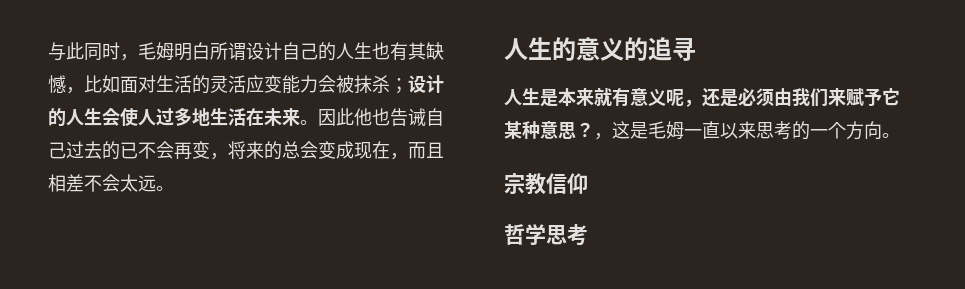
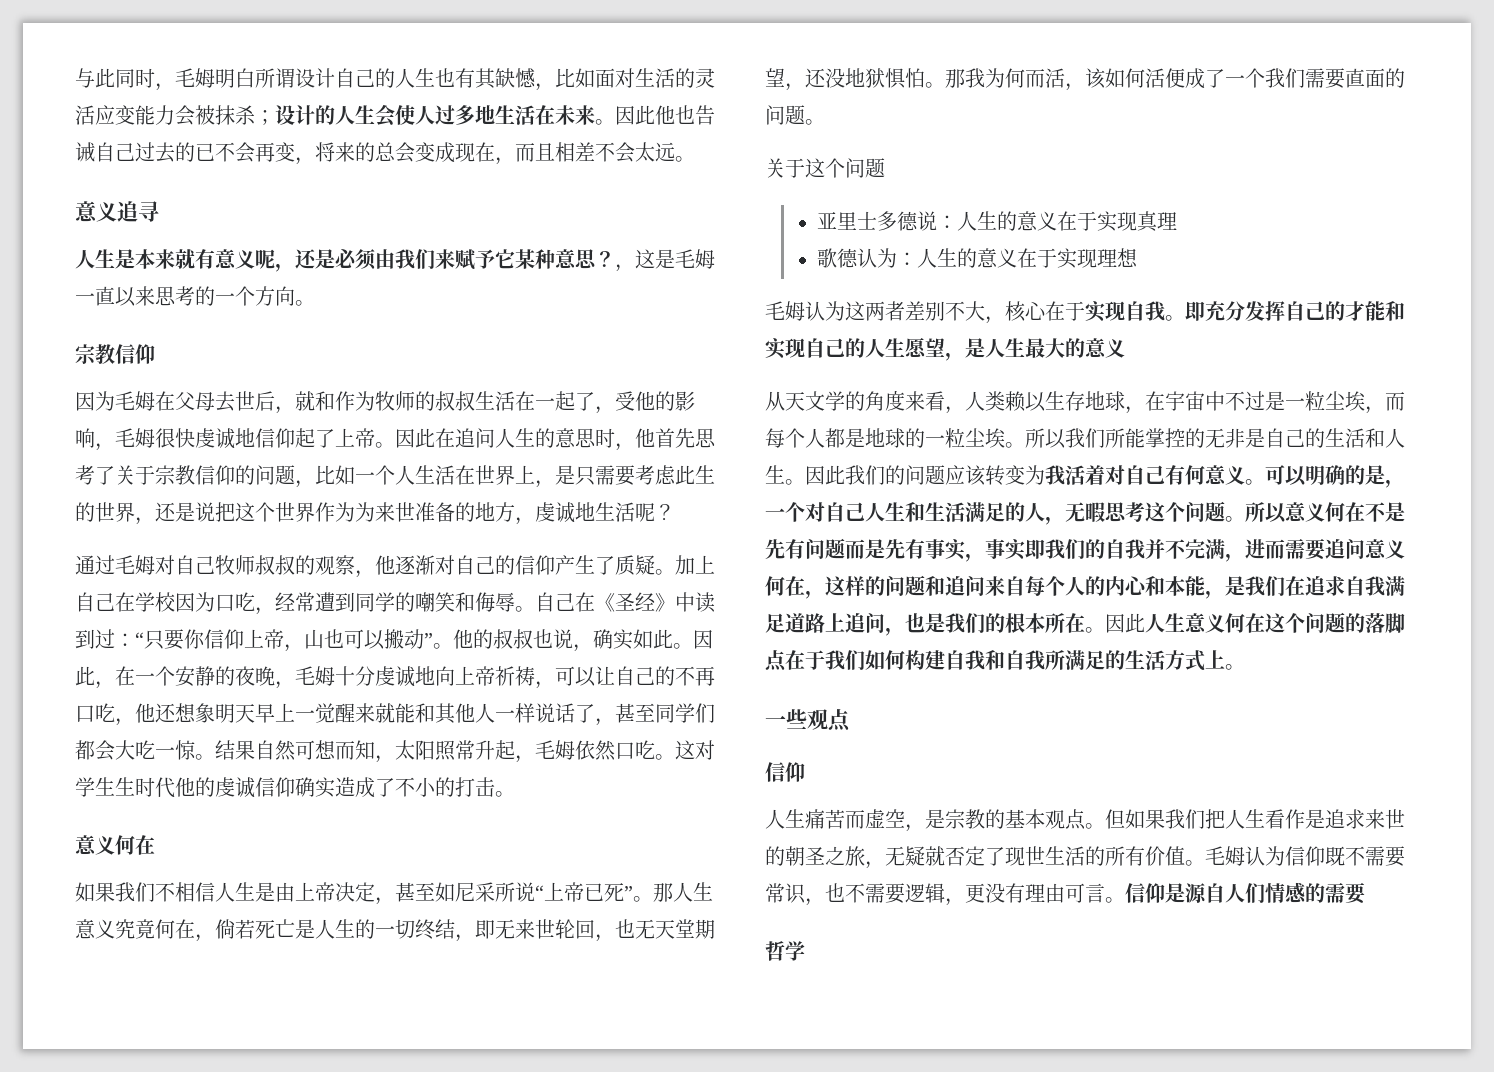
- 人生的意义的追寻
+ 意义追寻
+ 因为毛姆在父母去世后，就和作为牧师的叔叔生活在一起了，受他的影响，毛姆很快虔诚地信仰起了上帝。因此在追问人生的意思时，他首先思考了关于宗教信仰的问题，比如一个人生活在世界上，是只需要考虑此生的世界，还是说把这个世界作为为来世准备的地方，虔诚地生活呢？
+ 通过毛姆对自己牧师叔叔的观察，他逐渐对自己的信仰产生了质疑。加上自己在学校因为口吃，经常遭到同学的嘲笑和侮辱。自己在《圣经》中读到过：“只要你信仰上帝，山也可以搬动”。他的叔叔也说，确实如此。因此，在一个安静的夜晚，毛姆十分虔诚地向上帝祈祷，可以让自己的不再口吃，他还想象明天早上一觉醒来就能和其他人一样说话了，甚至同学们都会大吃一惊。结果自然可想而知，太阳照常升起，毛姆依然口吃。这对学生生时代他的虔诚信仰确实造成了不小的打击。
+ 意义何在
+ 如果我们不相信人生是由上帝决定，甚至如尼采所说“上帝已死”。那人生意义究竟何在，倘若死亡是人生的一切终结，即无来世轮回，也无天堂期望，还没地狱惧怕。那我为何而活，该如何活便成了一个我们需要直面的问题。
+ 关于这个问题
+ 亚里士多德说：人生的意义在于实现真理
+ 歌德认为：人生的意义在于实现理想
+ 毛姆认为这两者差别不大，核心在于实现自我。即充分发挥自己的才能和实现自己的人生愿望，是人生最大的意义
+ 从天文学的角度来看，人类赖以生存地球，在宇宙中不过是一粒尘埃，而每个人都是地球的一粒尘埃。所以我们所能掌控的无非是自己的生活和人生。因此我们的问题应该转变为我活着对自己有何意义。可以明确的是，一个对自己人生和生活满足的人，无暇思考这个问题。所以意义何在不是先有问题而是先有事实，事实即我们的自我并不完满，进而需要追问意义何在，这样的问题和追问来自每个人的内心和本能，是我们在追求自我满足道路上追问，也是我们的根本所在。因此人生意义何在这个问题的落脚点在于我们如何构建自我和自我所满足的生活方式上。
+ 一些观点
+ 信仰
+ 人生痛苦而虚空，是宗教的基本观点。但如果我们把人生看作是追求来世的朝圣之旅，无疑就否定了现世生活的所有价值。毛姆认为信仰既不需要常识，也不需要逻辑，更没有理由可言。信仰是源自人们情感的需要
- 哲学思考
+ 哲学

